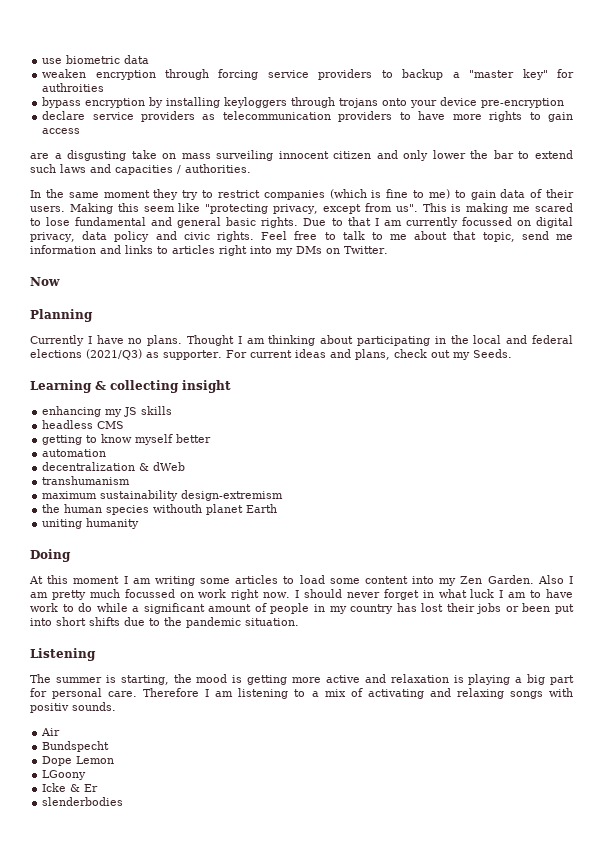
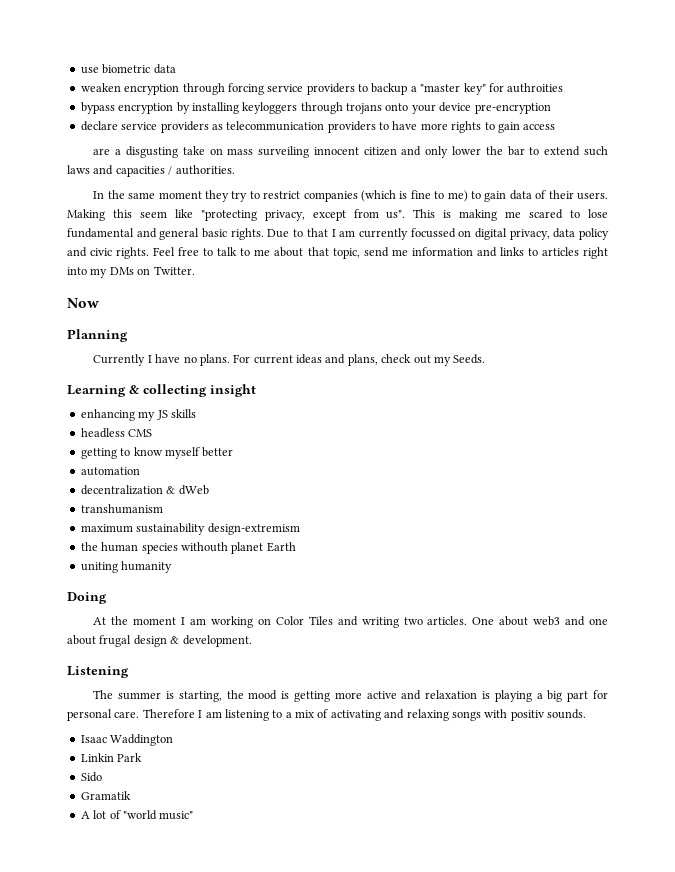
- Thought I am thinking about participating in the local and federal elections (2021/Q3) as supporter.
- At this moment I am writing some articles to load some content into my Zen Garden. Also I am pretty much focussed on work right now. I should never forget in what luck I am to have work to do while a significant amount of people in my country has lost their jobs or been put into short shifts due to the pandemic situation.
+ At the moment I am working on Color Tiles and writing two articles. One about web3 and one about frugal design & development.
- Air
- Bundspecht
- Dope Lemon
- LGoony
- Icke & Er
- slenderbodies
+ Isaac Waddington
+ Linkin Park
+ Sido
+ Gramatik
+ A lot of "world music"

